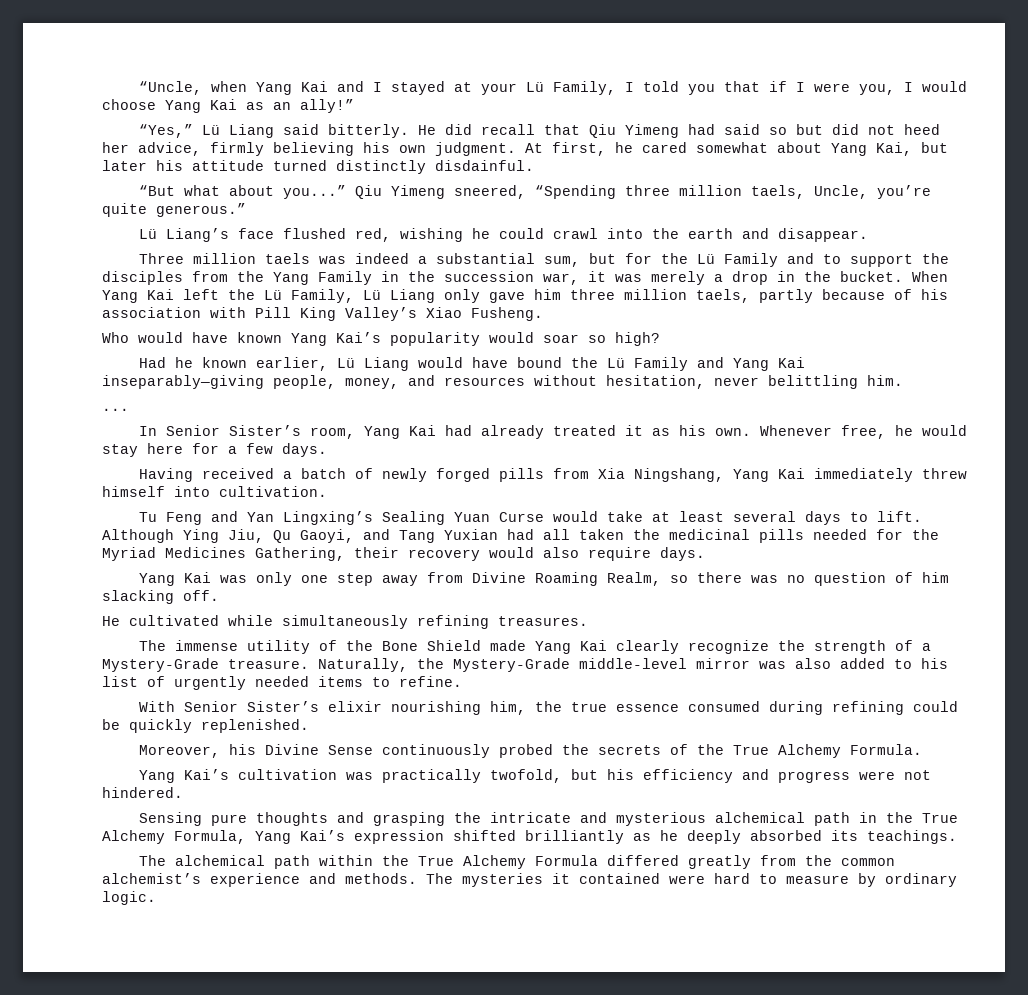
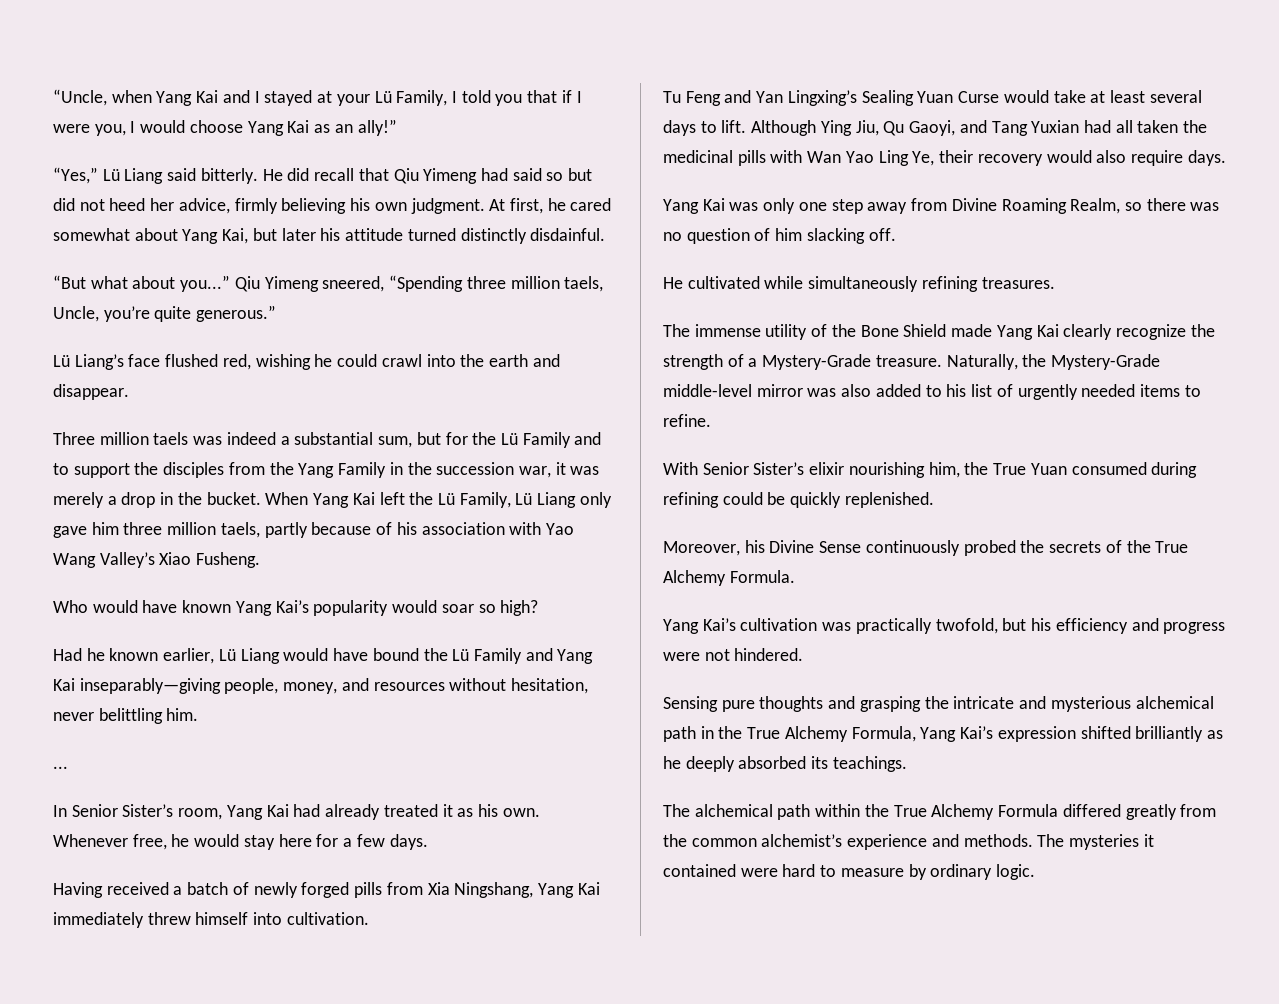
- When Yang Kai left the Lü Family, Lü Liang only gave him three million taels, partly because of his association with Pill King Valley’s Xiao Fusheng.
+ When Yang Kai left the Lü Family, Lü Liang only gave him three million taels, partly because of his association with Yao Wang Valley’s Xiao Fusheng.
- Although Ying Jiu, Qu Gaoyi, and Tang Yuxian had all taken the medicinal pills needed for the Myriad Medicines Gathering, their recovery would also require days.
+ Although Ying Jiu, Qu Gaoyi, and Tang Yuxian had all taken the medicinal pills with Wan Yao Ling Ye, their recovery would also require days.
- With Senior Sister’s elixir nourishing him, the true essence consumed during refining could be quickly replenished.
+ With Senior Sister’s elixir nourishing him, the True Yuan consumed during refining could be quickly replenished.

